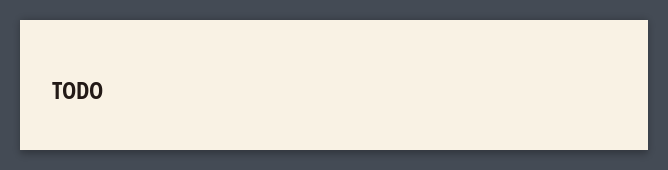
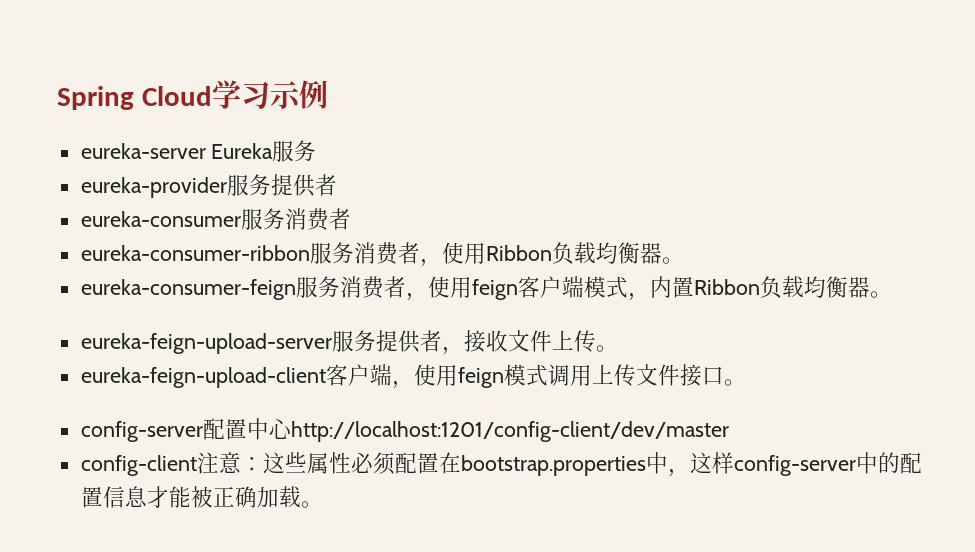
- TODO
+ Spring Cloud学习示例
+ eureka-server Eureka服务
+ eureka-provider服务提供者
+ eureka-consumer服务消费者
+ eureka-consumer-ribbon服务消费者，使用Ribbon负载均衡器。
+ eureka-consumer-feign服务消费者，使用feign客户端模式，内置Ribbon负载均衡器。
+ eureka-feign-upload-server服务提供者，接收文件上传。
+ eureka-feign-upload-client客户端，使用feign模式调用上传文件接口。
+ config-server配置中心http://localhost:1201/config-client/dev/master
+ config-client注意：这些属性必须配置在bootstrap.properties中，这样config-server中的配置信息才能被正确加载。

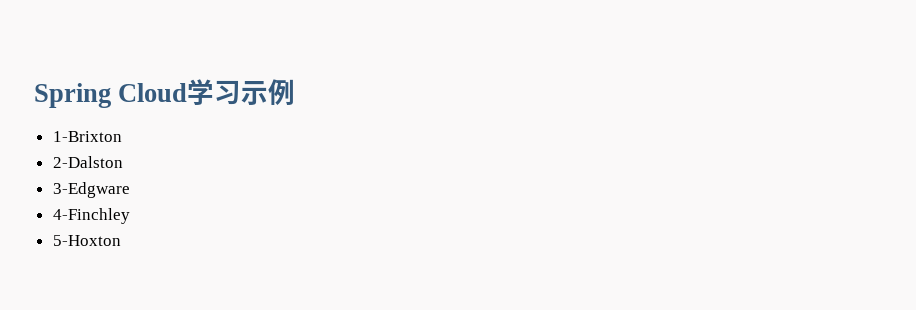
- eureka-server Eureka服务
- eureka-provider服务提供者
- eureka-consumer服务消费者
- eureka-consumer-ribbon服务消费者，使用Ribbon负载均衡器。
- eureka-consumer-feign服务消费者，使用feign客户端模式，内置Ribbon负载均衡器。
- eureka-feign-upload-server服务提供者，接收文件上传。
- eureka-feign-upload-client客户端，使用feign模式调用上传文件接口。
- config-server配置中心http://localhost:1201/config-client/dev/master
- config-client注意：这些属性必须配置在bootstrap.properties中，这样config-server中的配置信息才能被正确加载。
+ 1-Brixton
+ 2-Dalston
+ 3-Edgware
+ 4-Finchley
+ 5-Hoxton

